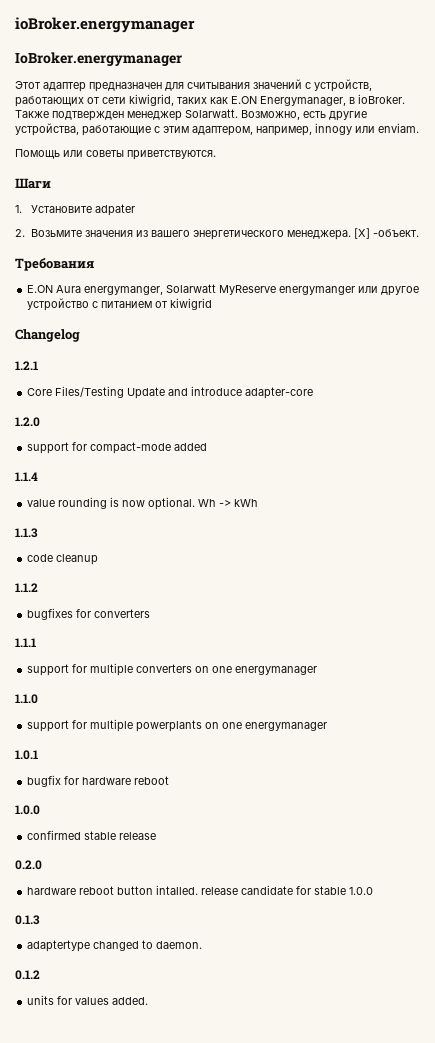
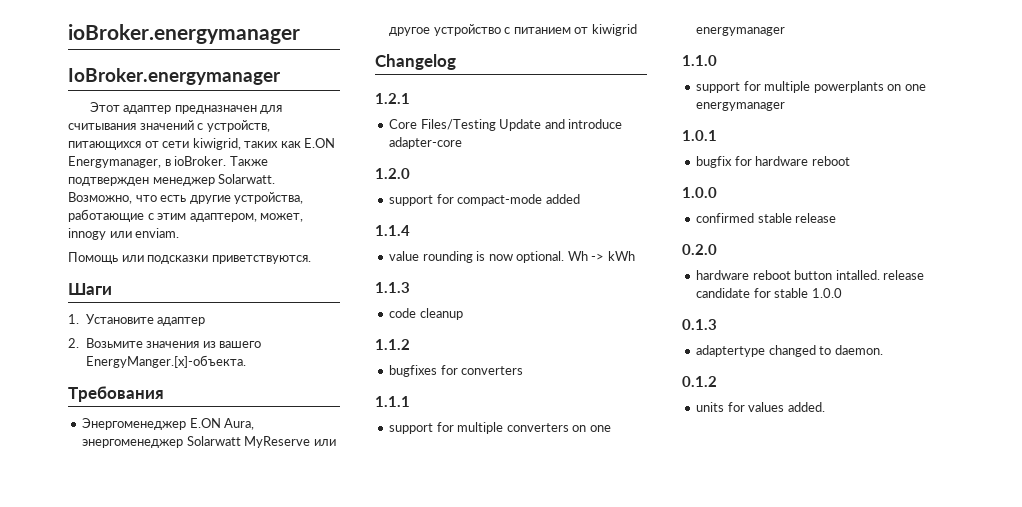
- Этот адаптер предназначен для считывания значений с устройств, работающих от сети kiwigrid, таких как E.ON Energymanager, в ioBroker.
+ Этот адаптер предназначен для считывания значений с устройств, питающихся от сети kiwigrid, таких как E.ON Energymanager, в ioBroker.
- Возможно, есть другие устройства, работающие с этим адаптером, например, innogy или enviam.
+ Возможно, что есть другие устройства, работающие с этим адаптером, может, innogy или enviam.
- Помощь или советы приветствуются.
+ Помощь или подсказки приветствуются.
- 1. Установите adpater
+ 1. Установите адаптер
- 2. Возьмите значения из вашего энергетического менеджера. [X] -объект.
+ 2. Возьмите значения из вашего EnergyManger.[x]-объекта.
  Требования
- E.ON Aura energymanger, Solarwatt MyReserve energymanger или другое устройство с питанием от kiwigrid
+ Энергоменеджер E.ON Aura, энергоменеджер Solarwatt MyReserve или другое устройство с питанием от kiwigrid

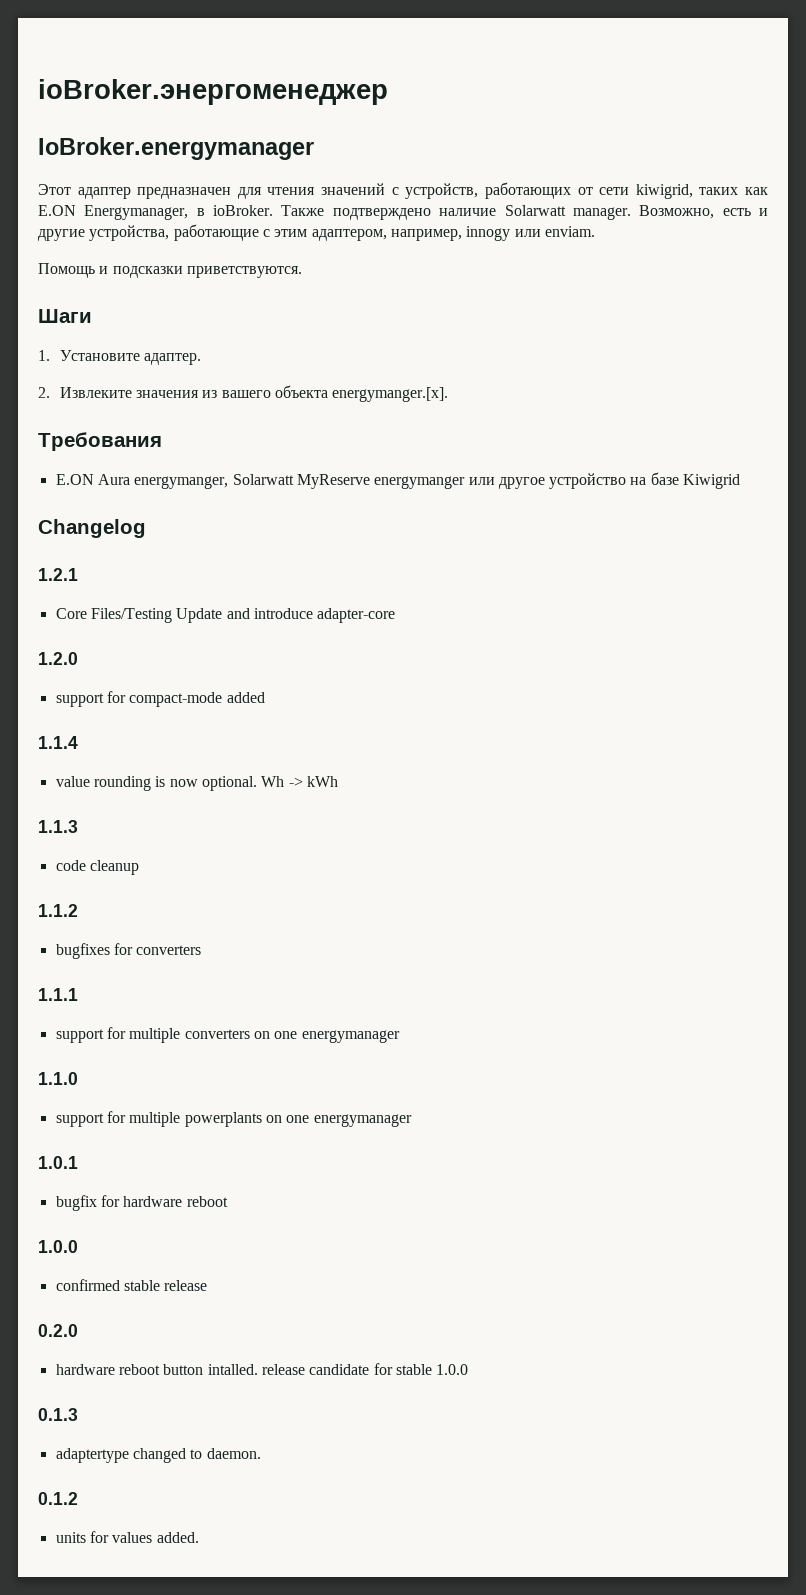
- ioBroker.energymanager
+ ioBroker.энергоменеджер
- Этот адаптер предназначен для считывания значений с устройств, питающихся от сети kiwigrid, таких как E.ON Energymanager, в ioBroker.
+ Этот адаптер предназначен для чтения значений с устройств, работающих от сети kiwigrid, таких как E.ON Energymanager, в ioBroker.
- Также подтвержден менеджер Solarwatt. Возможно, что есть другие устройства, работающие с этим адаптером, может, innogy или enviam.
+ Также подтверждено наличие Solarwatt manager. Возможно, есть и другие устройства, работающие с этим адаптером, например, innogy или enviam.
- Помощь или подсказки приветствуются.
+ Помощь и подсказки приветствуются.
- 1. Установите адаптер
+ 1. Установите адаптер.
- 2. Возьмите значения из вашего EnergyManger.[x]-объекта.
+ 2. Извлеките значения из вашего объекта energymanger.[x].
- Энергоменеджер E.ON Aura, энергоменеджер Solarwatt MyReserve или другое устройство с питанием от kiwigrid
+ E.ON Aura energymanger, Solarwatt MyReserve energymanger или другое устройство на базе Kiwigrid

